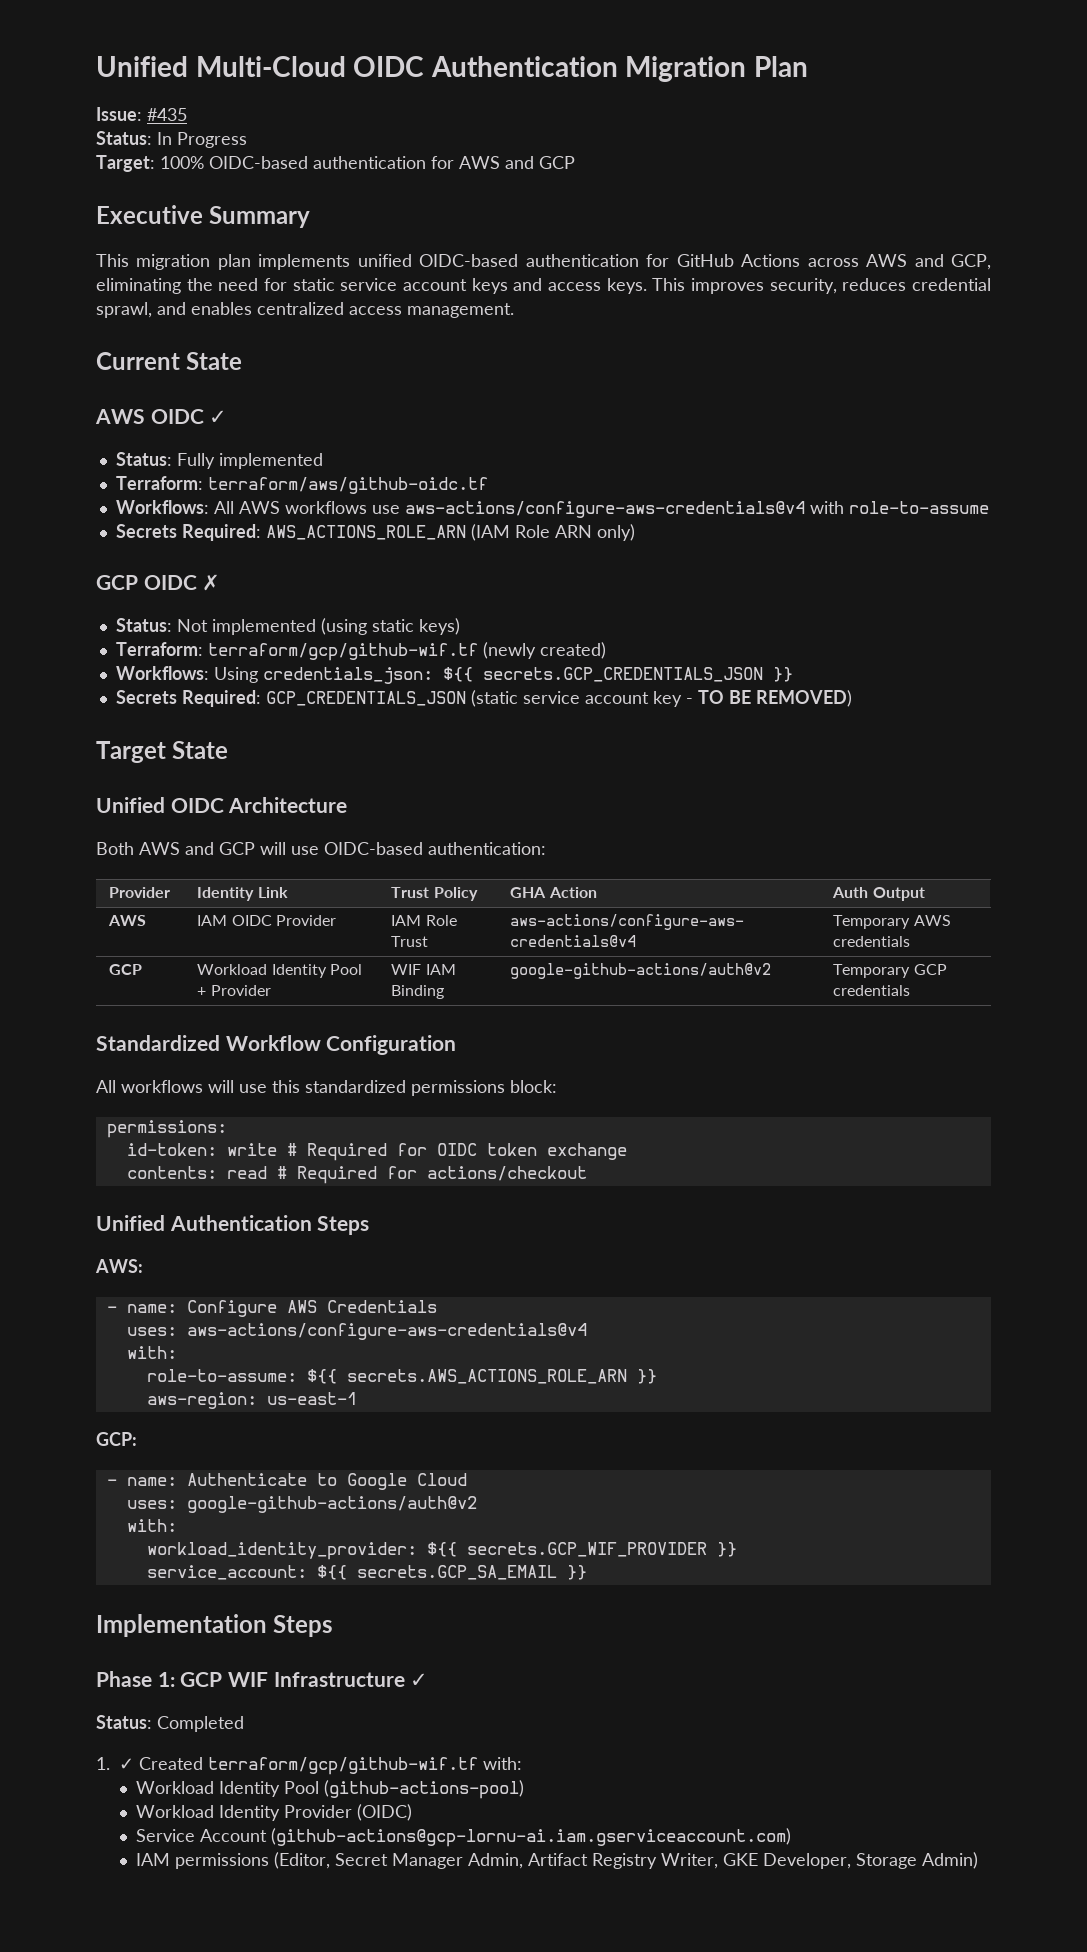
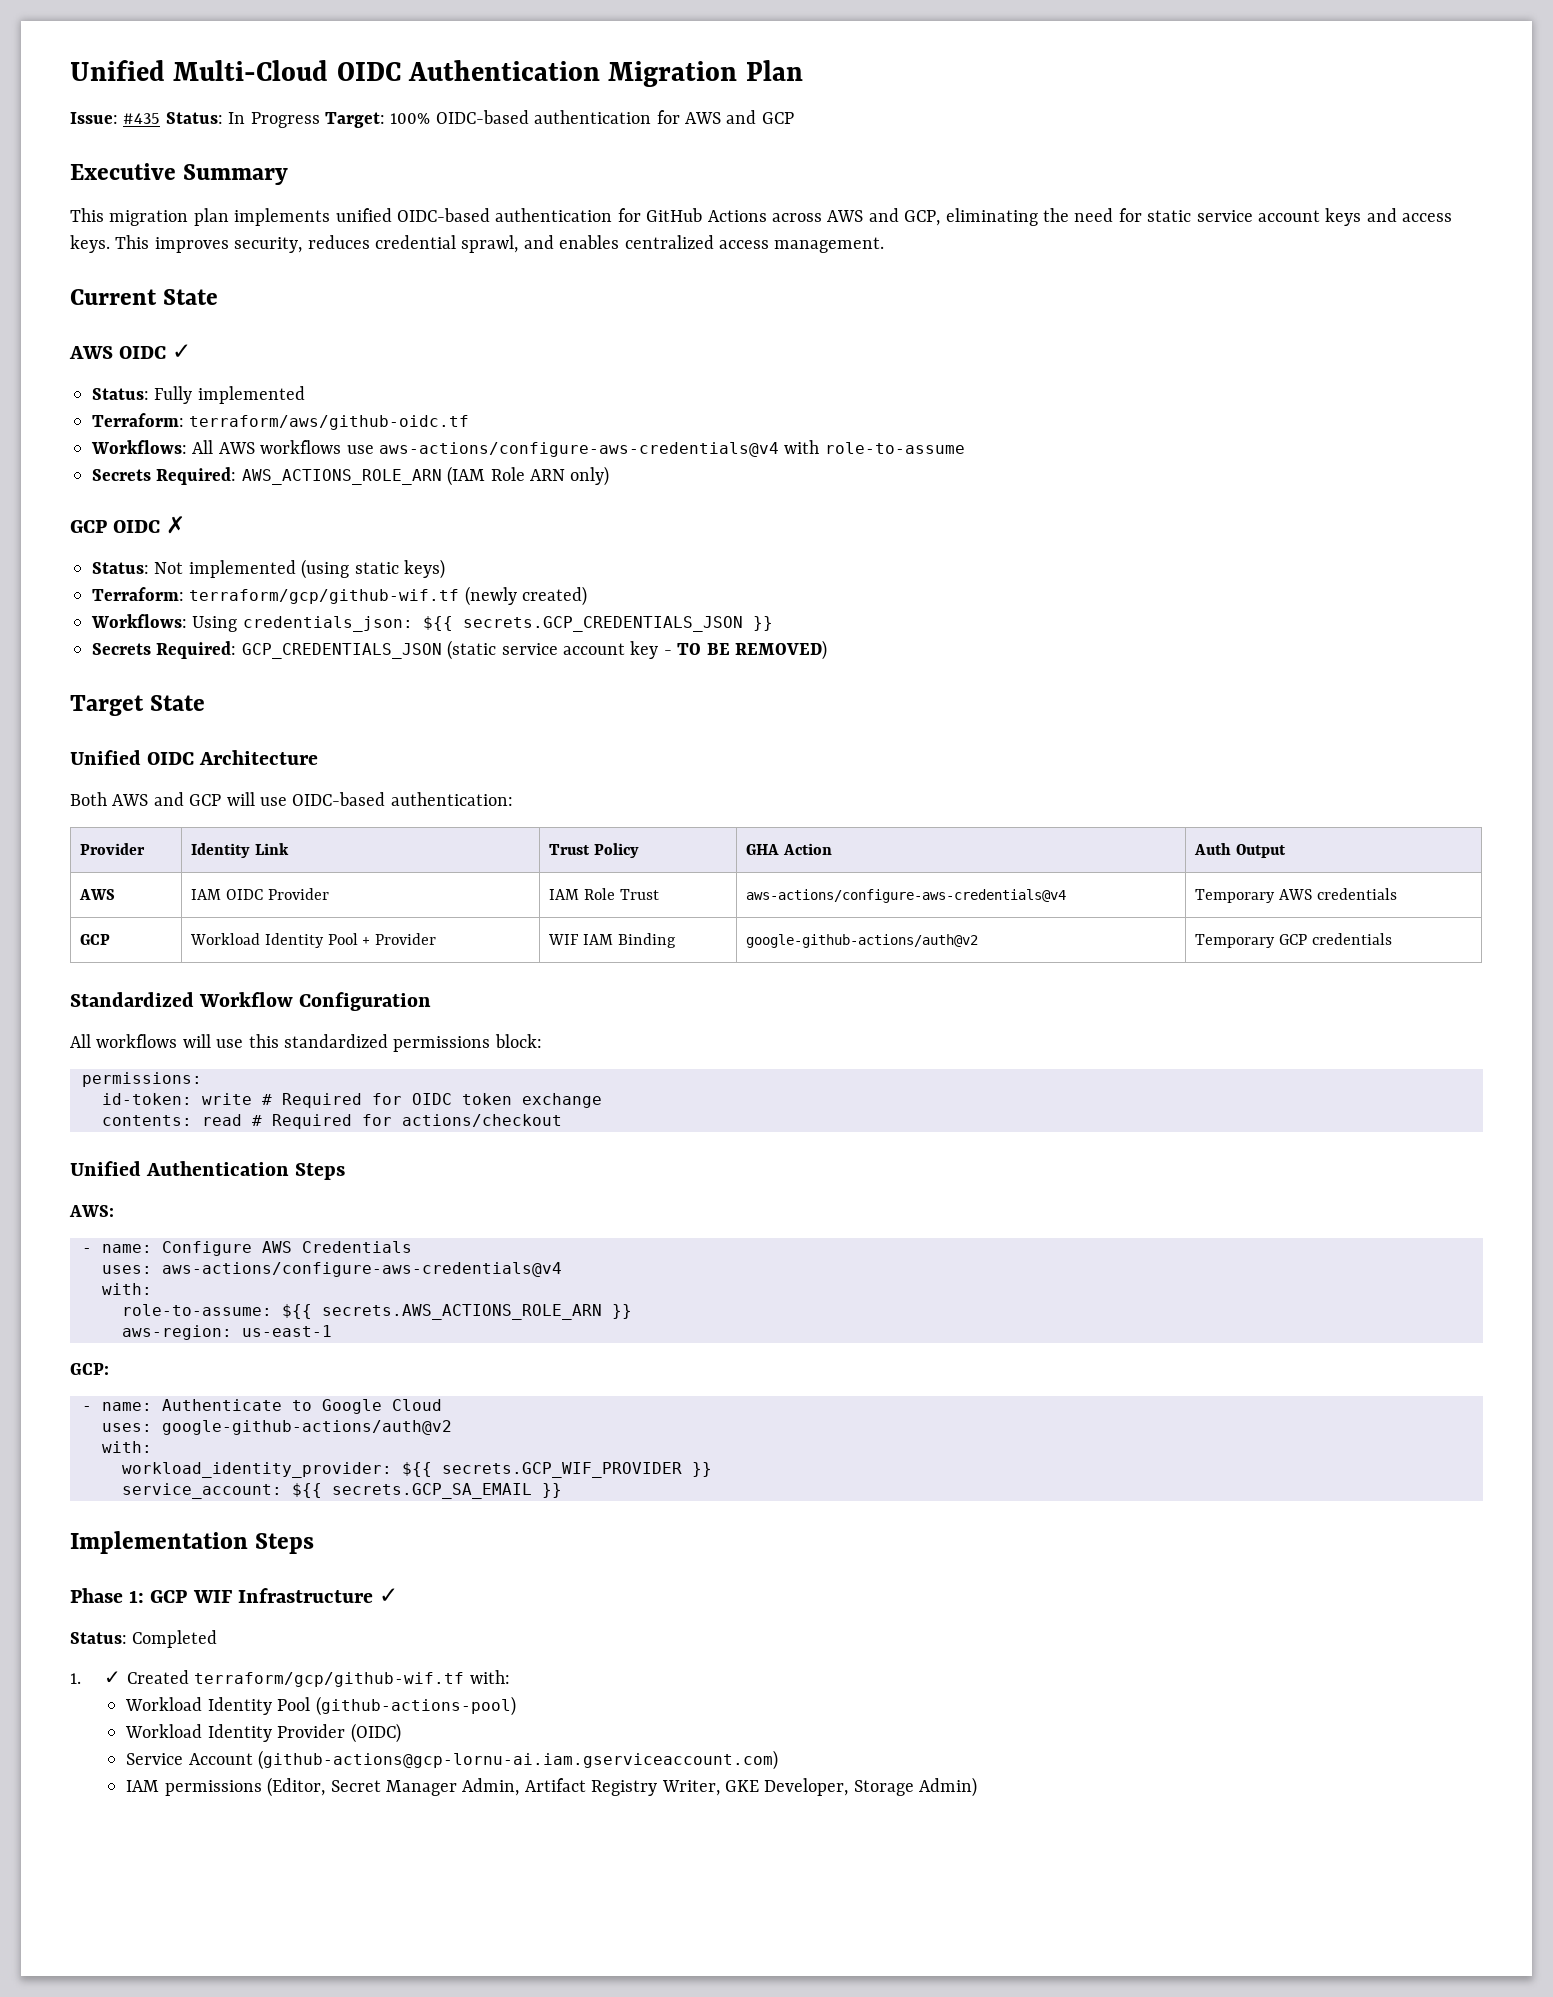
- Issue: #435
- Status: In Progress
- Target: 100% OIDC-based authentication for AWS and GCP
+ Issue: #435 Status: In Progress Target: 100% OIDC-based authentication for AWS and GCP

